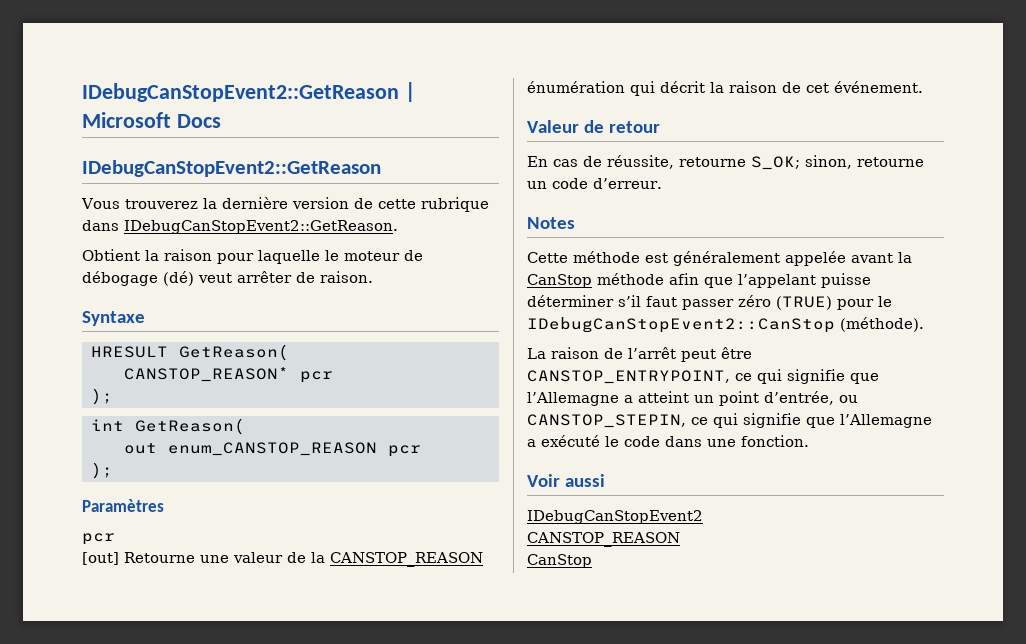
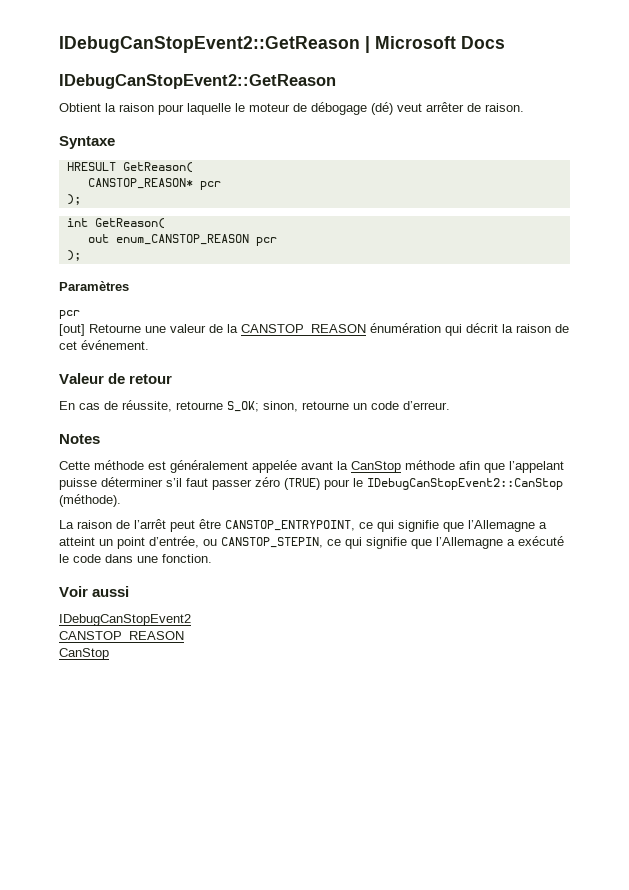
- Vous trouverez la dernière version de cette rubrique dans IDebugCanStopEvent2::GetReason.

